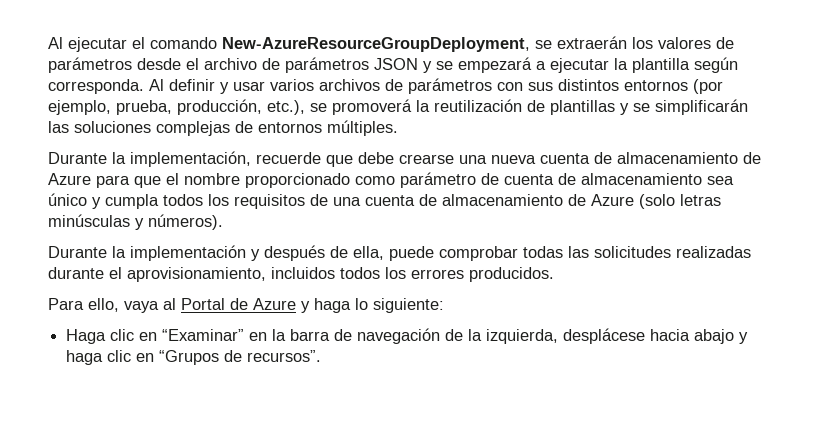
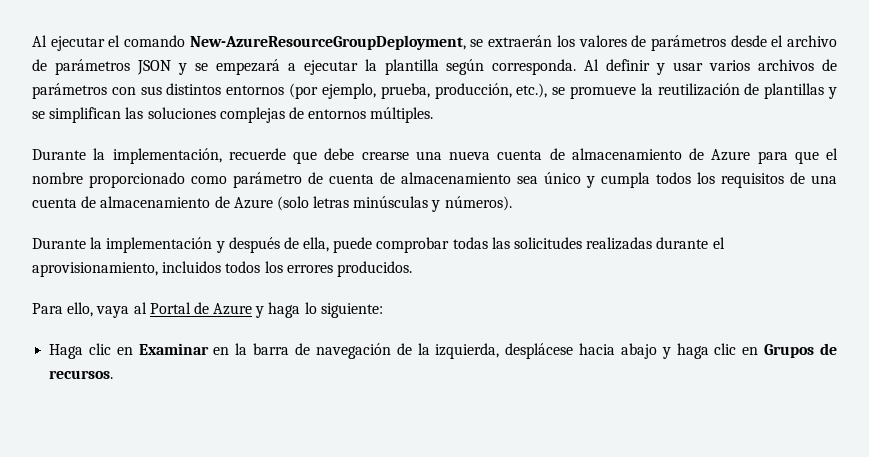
- Al definir y usar varios archivos de parámetros con sus distintos entornos (por ejemplo, prueba, producción, etc.), se promoverá la reutilización de plantillas y se simplificarán las soluciones complejas de entornos múltiples.
+ Al definir y usar varios archivos de parámetros con sus distintos entornos (por ejemplo, prueba, producción, etc.), se promueve la reutilización de plantillas y se simplifican las soluciones complejas de entornos múltiples.
- Haga clic en “Examinar” en la barra de navegación de la izquierda, desplácese hacia abajo y haga clic en “Grupos de recursos”.
+ Haga clic en Examinar en la barra de navegación de la izquierda, desplácese hacia abajo y haga clic en Grupos de recursos.

